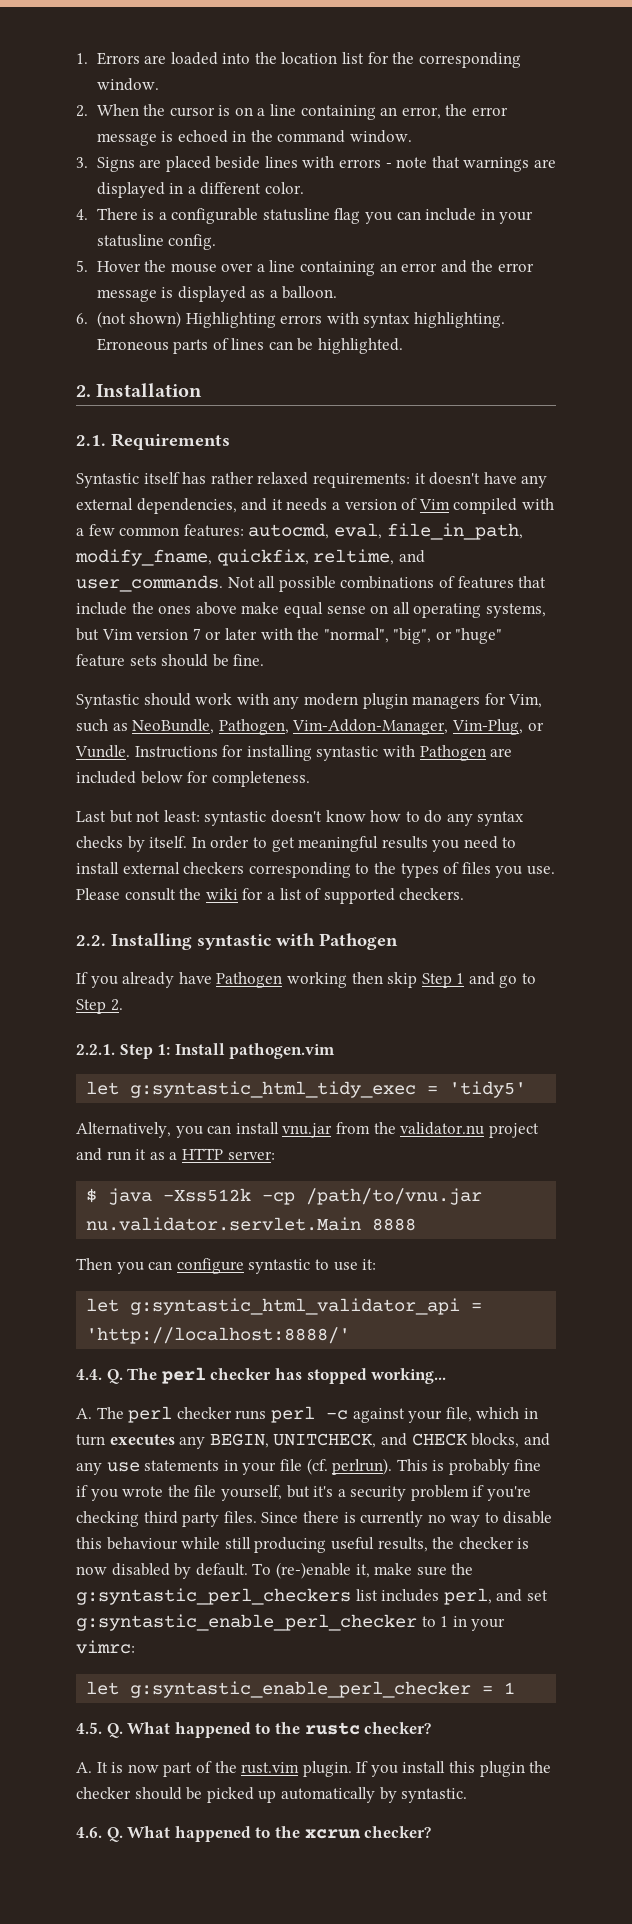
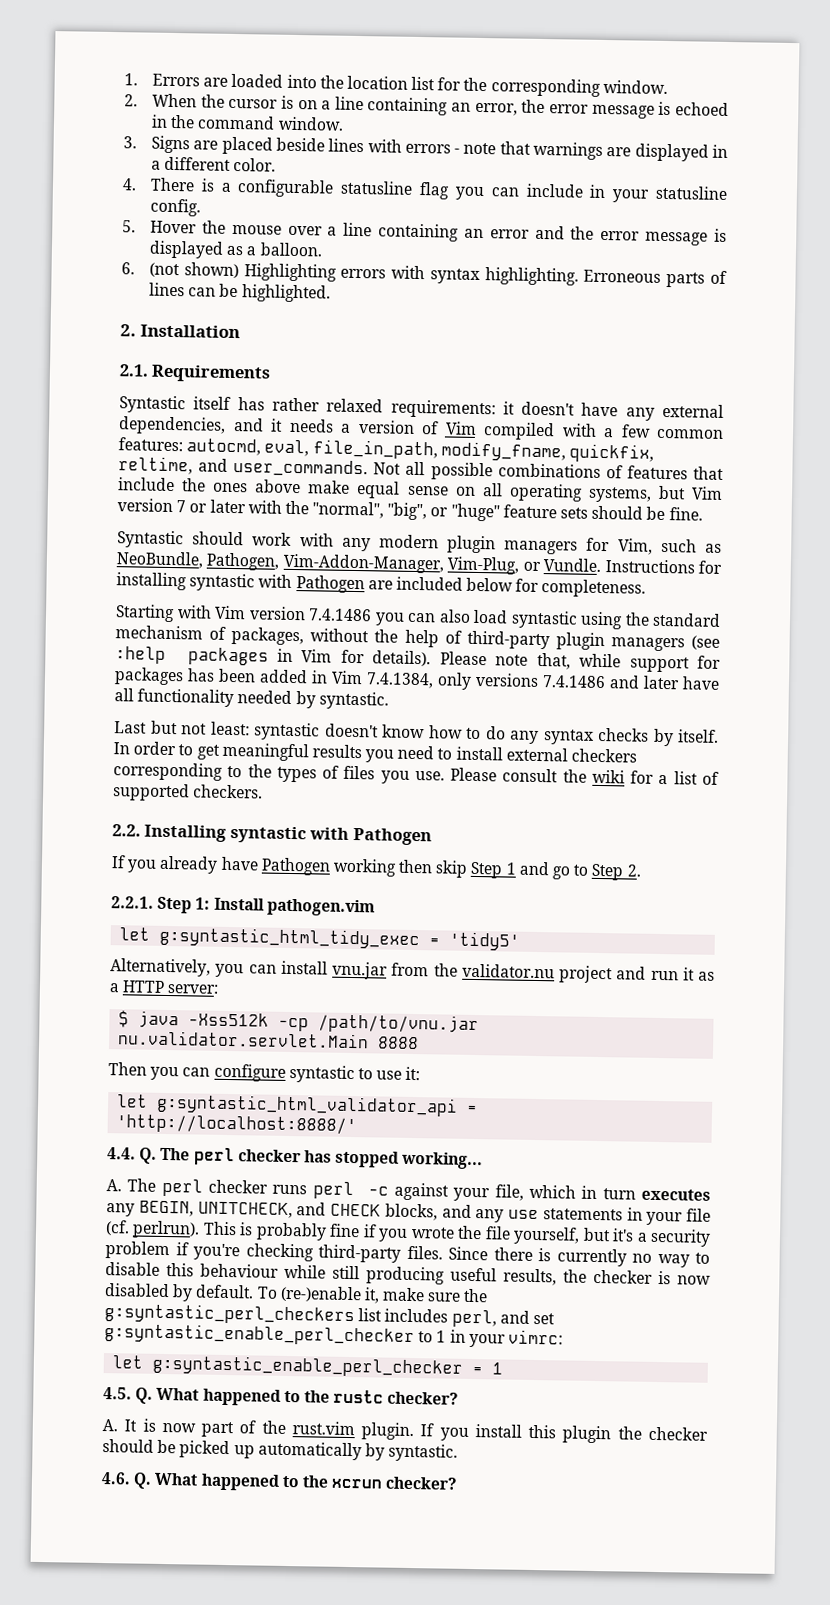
+ Starting with Vim version 7.4.1486 you can also load syntastic using the standard mechanism of packages, without the help of third-party plugin managers (see :help packages in Vim for details). Please note that, while support for packages has been added in Vim 7.4.1384, only versions 7.4.1486 and later have all functionality needed by syntastic.
- This is probably fine if you wrote the file yourself, but it's a security problem if you're checking third party files.
+ This is probably fine if you wrote the file yourself, but it's a security problem if you're checking third-party files.

